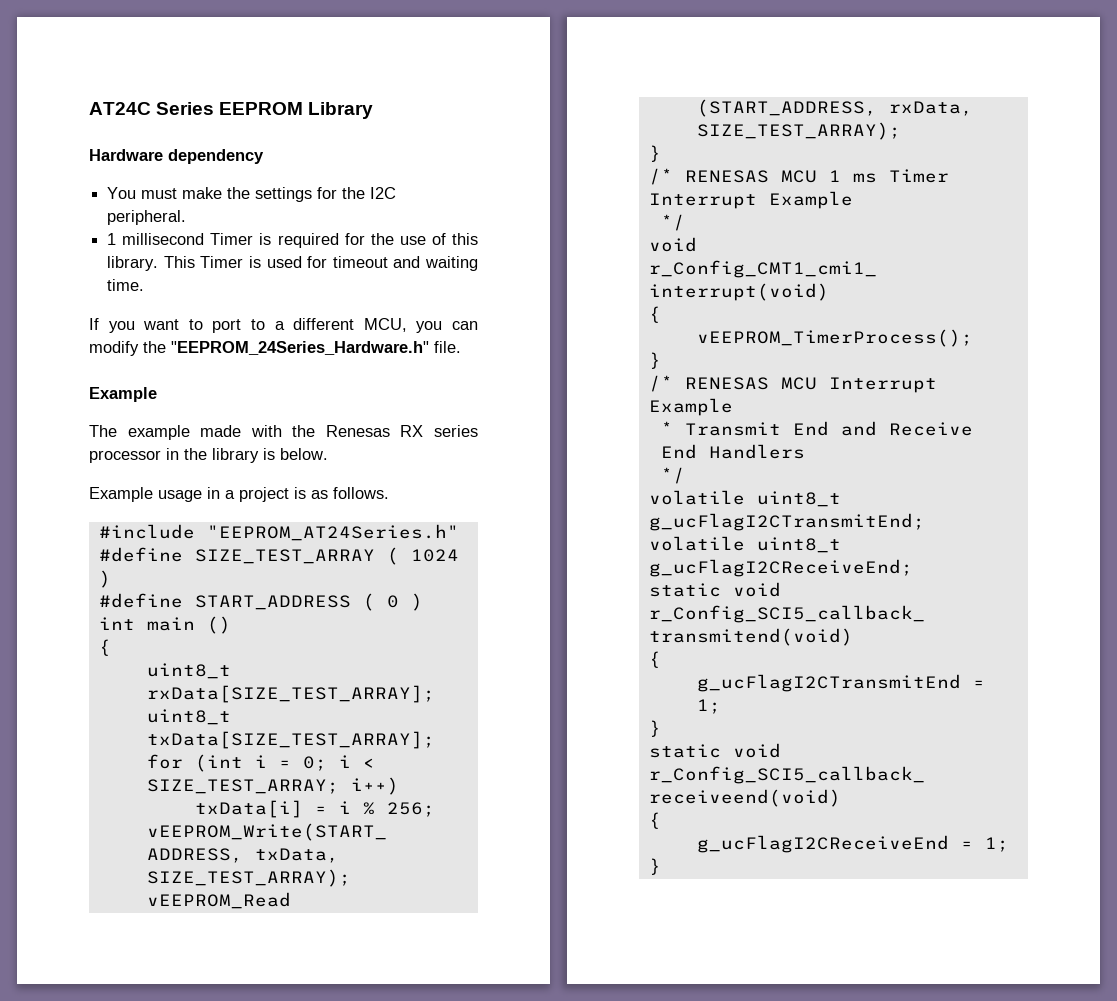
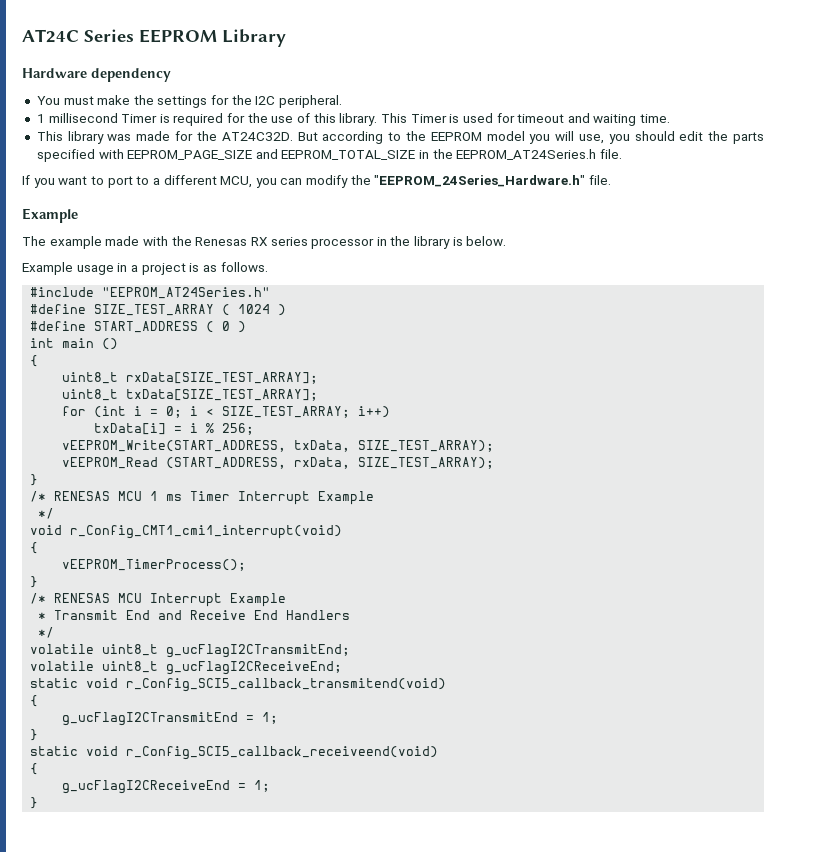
+ This library was made for the AT24C32D. But according to the EEPROM model you will use, you should edit the parts specified with EEPROM_PAGE_SIZE and EEPROM_TOTAL_SIZE in the EEPROM_AT24Series.h file.

